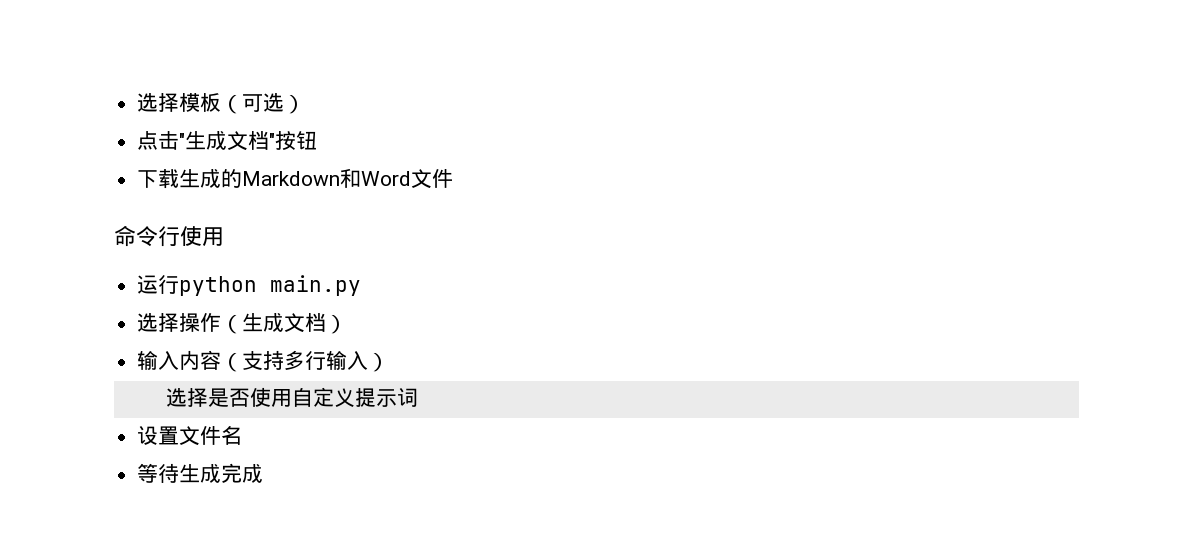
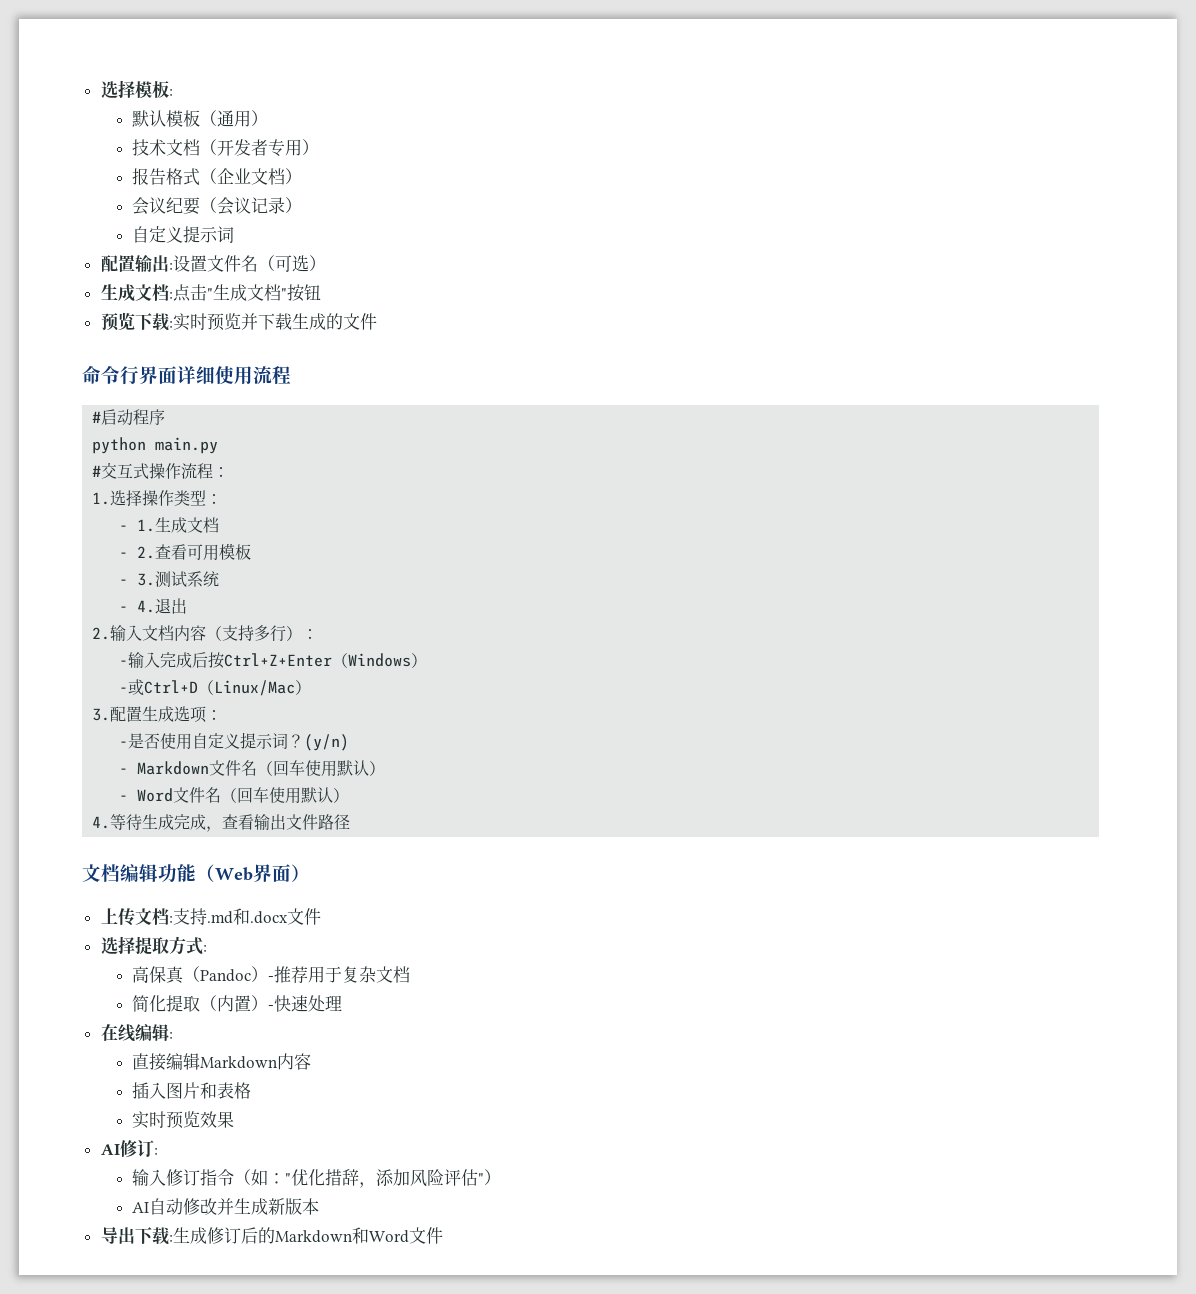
- 选择模板（可选）
+ 选择模板:
+ 默认模板（通用）
+ 技术文档（开发者专用）
+ 报告格式（企业文档）
+ 会议纪要（会议记录）
+ 自定义提示词
+ 配置输出:设置文件名（可选）
- 点击"生成文档"按钮
+ 生成文档:点击"生成文档"按钮
- 下载生成的Markdown和Word文件
+ 预览下载:实时预览并下载生成的文件
- 命令行使用
- 运行python main.py
- 选择操作（生成文档）
- 输入内容（支持多行输入）
- 选择是否使用自定义提示词
- 设置文件名
- 等待生成完成
+ 命令行界面详细使用流程
+ #启动程序
+ python main.py
+ #交互式操作流程：
+ 1.选择操作类型：
+ - 1.生成文档
+ - 2.查看可用模板
+ - 3.测试系统
+ - 4.退出
+ 2.输入文档内容（支持多行）：
+ -输入完成后按Ctrl+Z+Enter（Windows）
+ -或Ctrl+D（Linux/Mac）
+ 3.配置生成选项：
+ -是否使用自定义提示词？(y/n)
+ - Markdown文件名（回车使用默认）
+ - Word文件名（回车使用默认）
+ 4.等待生成完成，查看输出文件路径
+ 文档编辑功能（Web界面）
+ 上传文档:支持.md和.docx文件
+ 选择提取方式:
+ 高保真（Pandoc）-推荐用于复杂文档
+ 简化提取（内置）-快速处理
+ 在线编辑:
+ 直接编辑Markdown内容
+ 插入图片和表格
+ 实时预览效果
+ AI修订:
+ 输入修订指令（如："优化措辞，添加风险评估"）
+ AI自动修改并生成新版本
+ 导出下载:生成修订后的Markdown和Word文件

